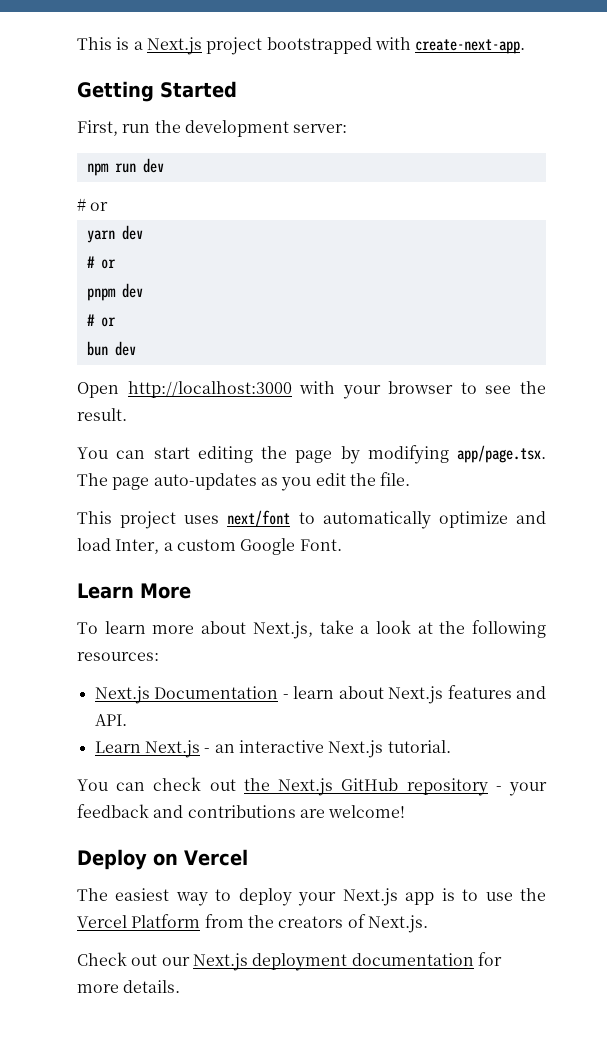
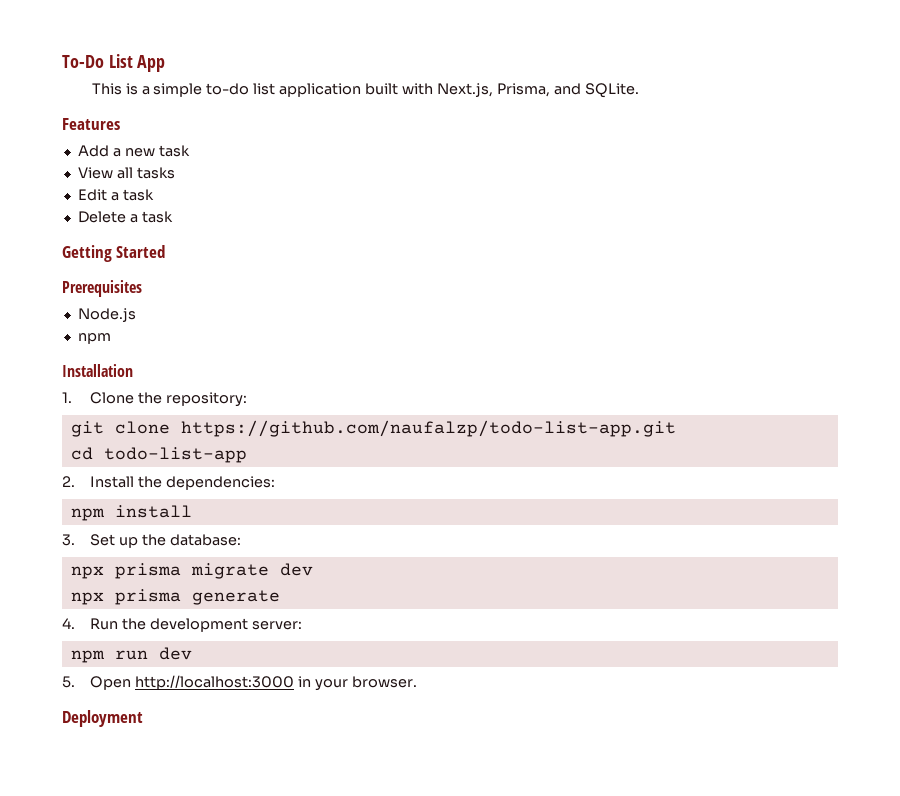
- This is a Next.js project bootstrapped with create-next-app.
+ To-Do List App
+ This is a simple to-do list application built with Next.js, Prisma, and SQLite.
+ Features
+ Add a new task
+ View all tasks
+ Edit a task
+ Delete a task
  Getting Started
- First, run the development server:
+ Prerequisites
+ Node.js
+ npm
+ Installation
+ 1. Clone the repository:
+ git clone https://github.com/naufalzp/todo-list-app.git
+ cd todo-list-app
+ 2. Install the dependencies:
+ npm install
+ 3. Set up the database:
+ npx prisma migrate dev
+ npx prisma generate
+ 4. Run the development server:
  npm run dev
- # or
- yarn dev
- # or
- pnpm dev
- # or
- bun dev
- Open http://localhost:3000 with your browser to see the result.
- You can start editing the page by modifying app/page.tsx. The page auto-updates as you edit the file.
- This project uses next/font to automatically optimize and load Inter, a custom Google Font.
- Learn More
- To learn more about Next.js, take a look at the following resources:
- Next.js Documentation - learn about Next.js features and API.
- Learn Next.js - an interactive Next.js tutorial.
- You can check out the Next.js GitHub repository - your feedback and contributions are welcome!
- Deploy on Vercel
- The easiest way to deploy your Next.js app is to use the Vercel Platform from the creators of Next.js.
- Check out our Next.js deployment documentation for more details.
+ 5. Open http://localhost:3000 in your browser.
+ Deployment

